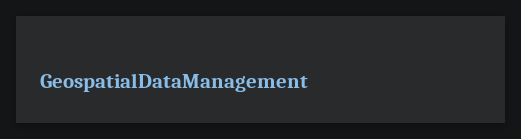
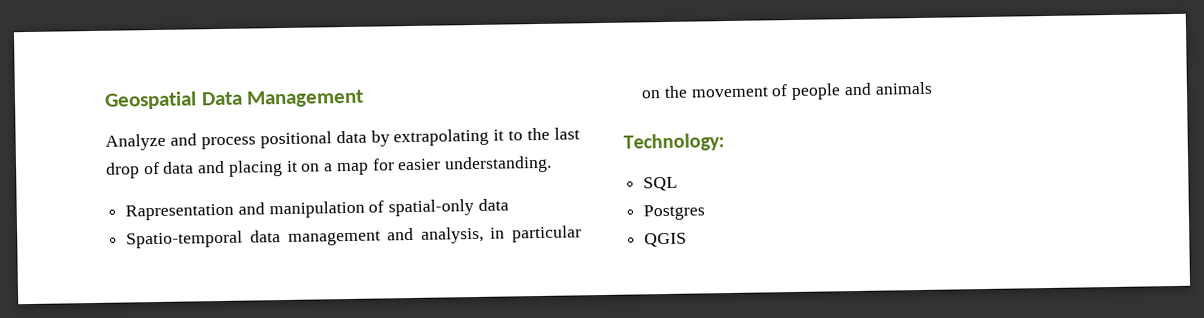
- GeospatialDataManagement
+ Geospatial Data Management
+ Analyze and process positional data by extrapolating it to the last drop of data and placing it on a map for easier understanding.
+ Rapresentation and manipulation of spatial-only data
+ Spatio-temporal data management and analysis, in particular on the movement of people and animals
+ Technology:
+ SQL
+ Postgres
+ QGIS

